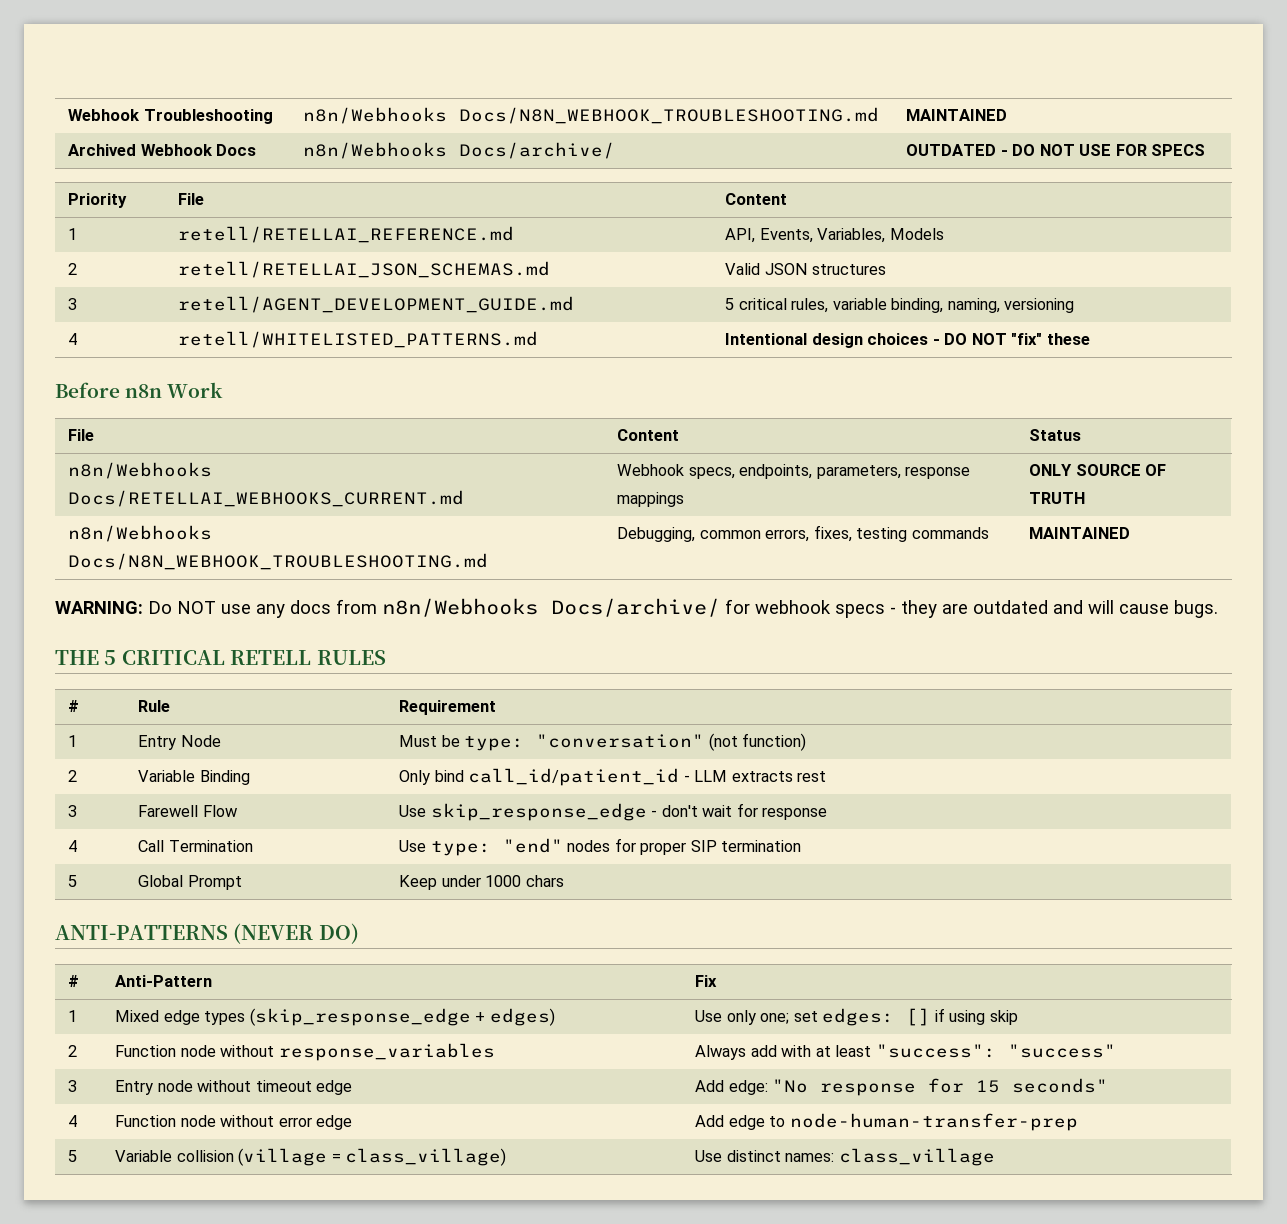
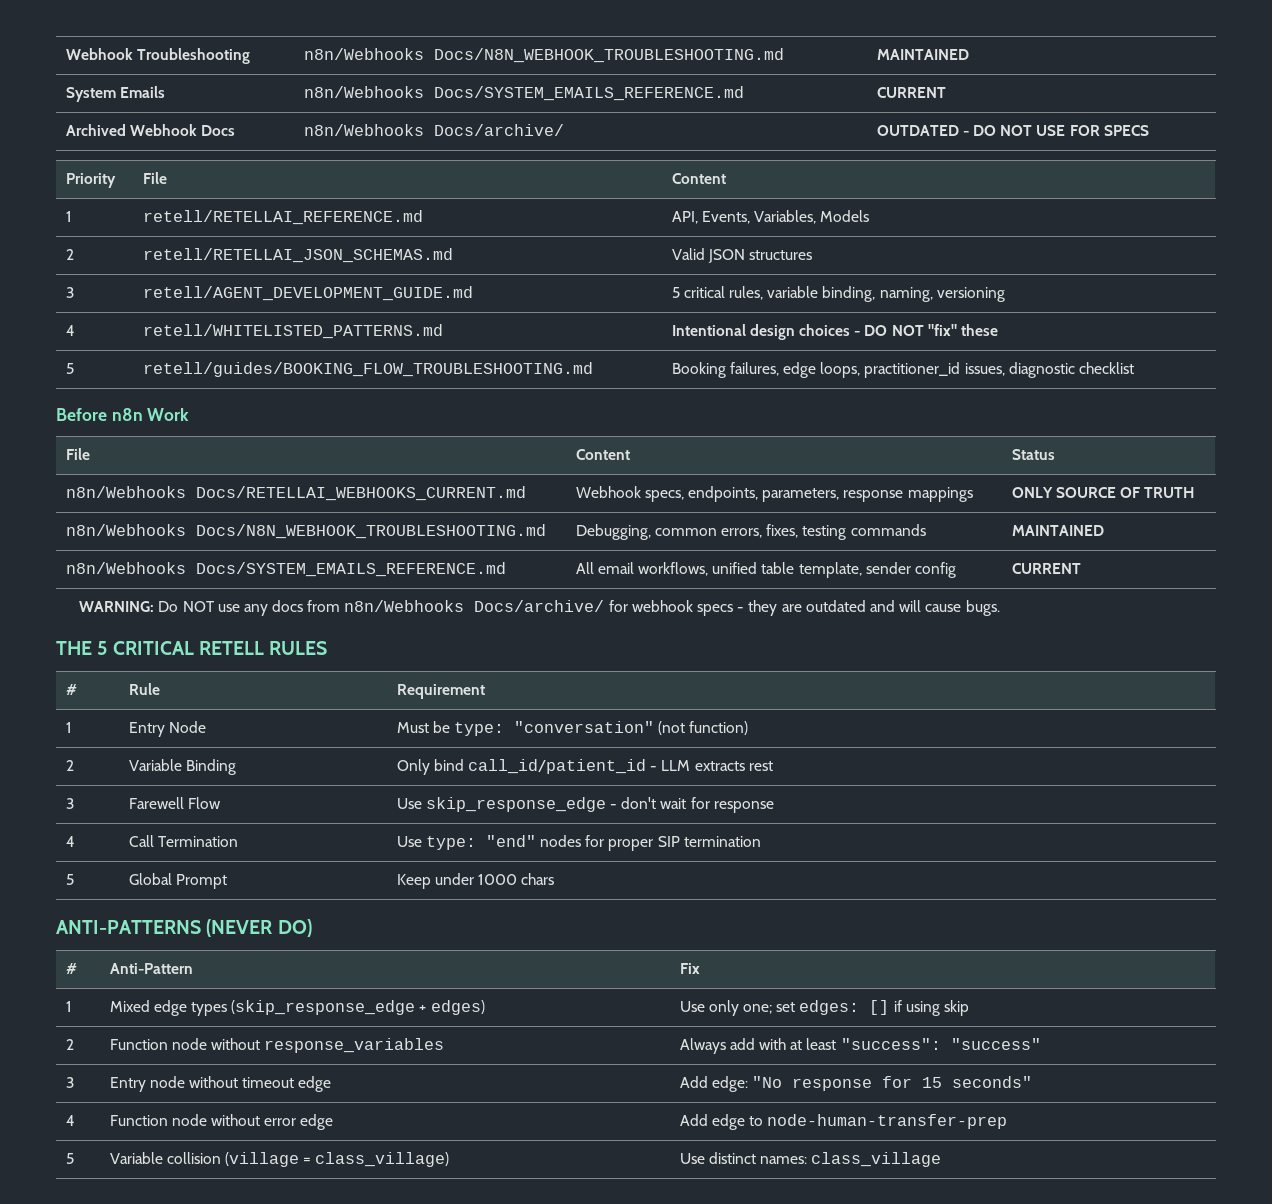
+ System Emails | n8n/Webhooks Docs/SYSTEM_EMAILS_REFERENCE.md | CURRENT
+ 5 | retell/guides/BOOKING_FLOW_TROUBLESHOOTING.md | Booking failures, edge loops, practitioner_id issues, diagnostic checklist
+ n8n/Webhooks Docs/SYSTEM_EMAILS_REFERENCE.md | All email workflows, unified table template, sender config | CURRENT

